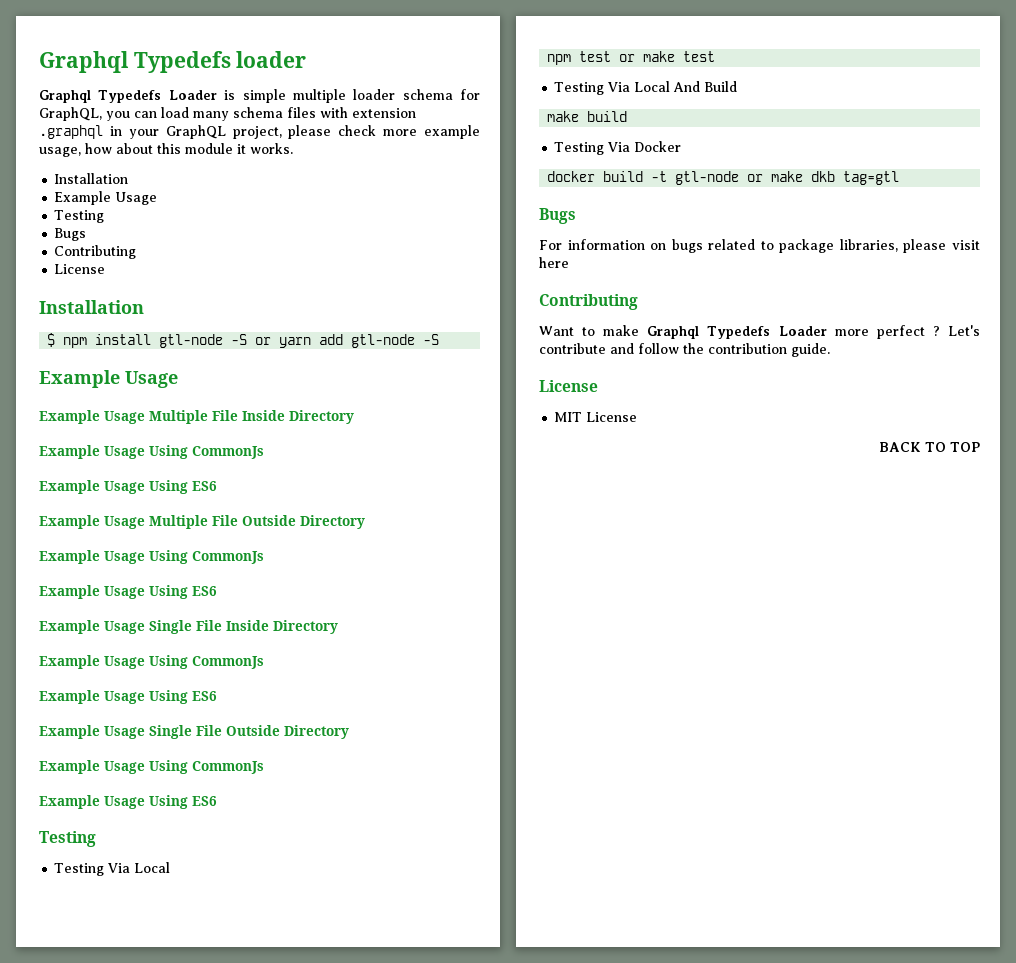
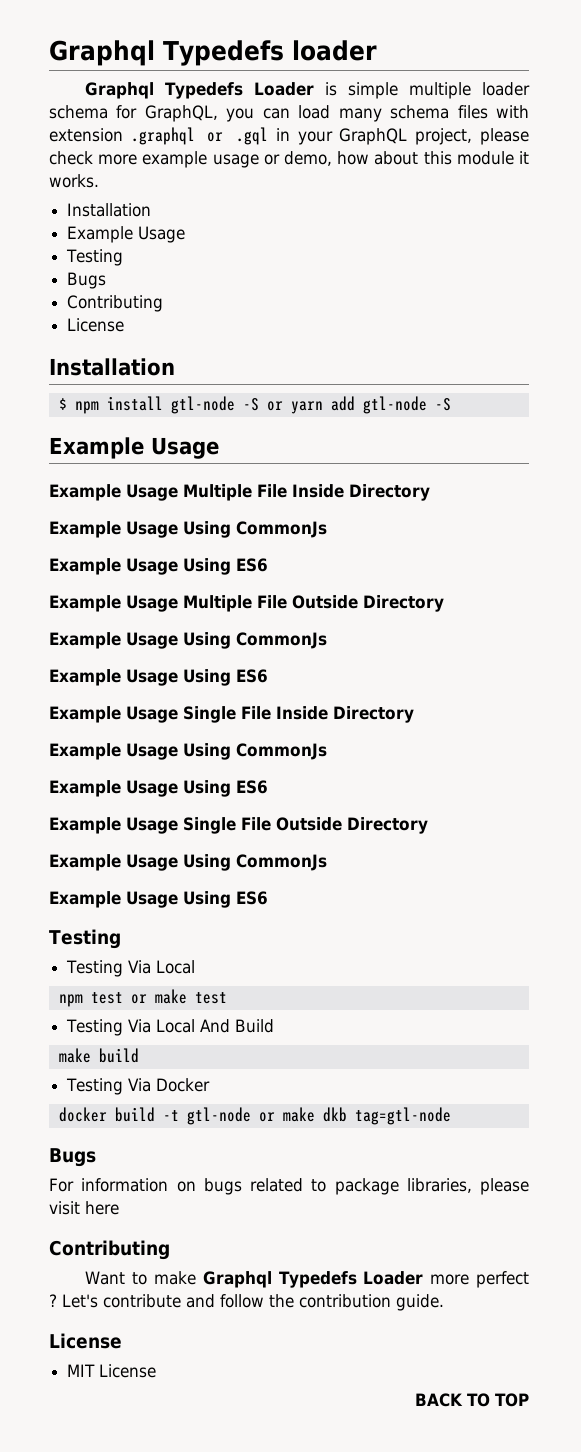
- Graphql Typedefs Loader is simple multiple loader schema for GraphQL, you can load many schema files with extension .graphql in your GraphQL project, please check more example usage, how about this module it works.
+ Graphql Typedefs Loader is simple multiple loader schema for GraphQL, you can load many schema files with extension .graphql or .gql in your GraphQL project, please check more example usage or demo, how about this module it works.
- docker build -t gtl-node or make dkb tag=gtl
+ docker build -t gtl-node or make dkb tag=gtl-node

